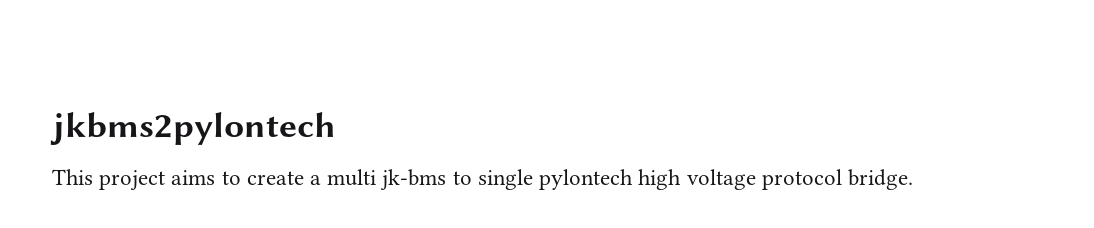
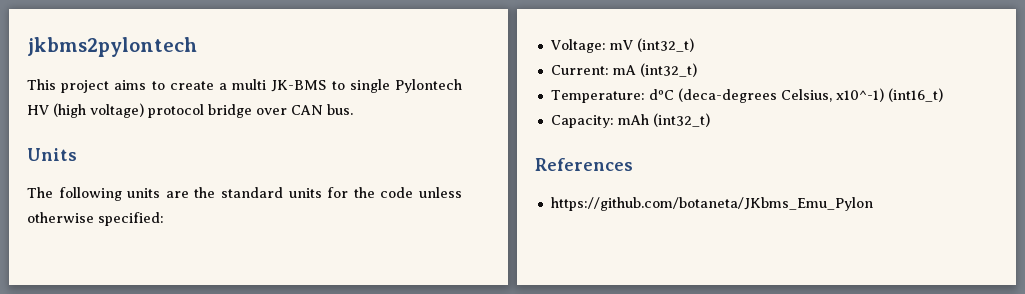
- This project aims to create a multi jk-bms to single pylontech high voltage protocol bridge.
+ This project aims to create a multi JK-BMS to single Pylontech HV (high voltage) protocol bridge over CAN bus.
+ Units
+ The following units are the standard units for the code unless otherwise specified:
+ Voltage: mV (int32_t)
+ Current: mA (int32_t)
+ Temperature: dºC (deca-degrees Celsius, x10^-1) (int16_t)
+ Capacity: mAh (int32_t)
+ References
+ https://github.com/botaneta/JKbms_Emu_Pylon

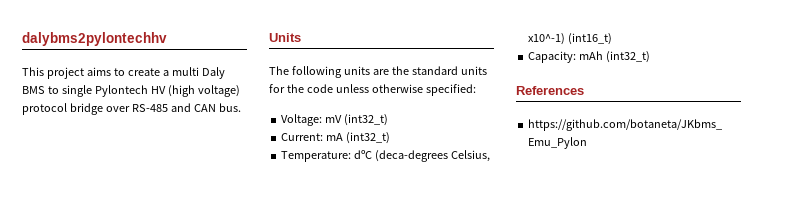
- jkbms2pylontech
+ dalybms2pylontechhv
- This project aims to create a multi JK-BMS to single Pylontech HV (high voltage) protocol bridge over CAN bus.
+ This project aims to create a multi Daly BMS to single Pylontech HV (high voltage) protocol bridge over RS-485 and CAN bus.

